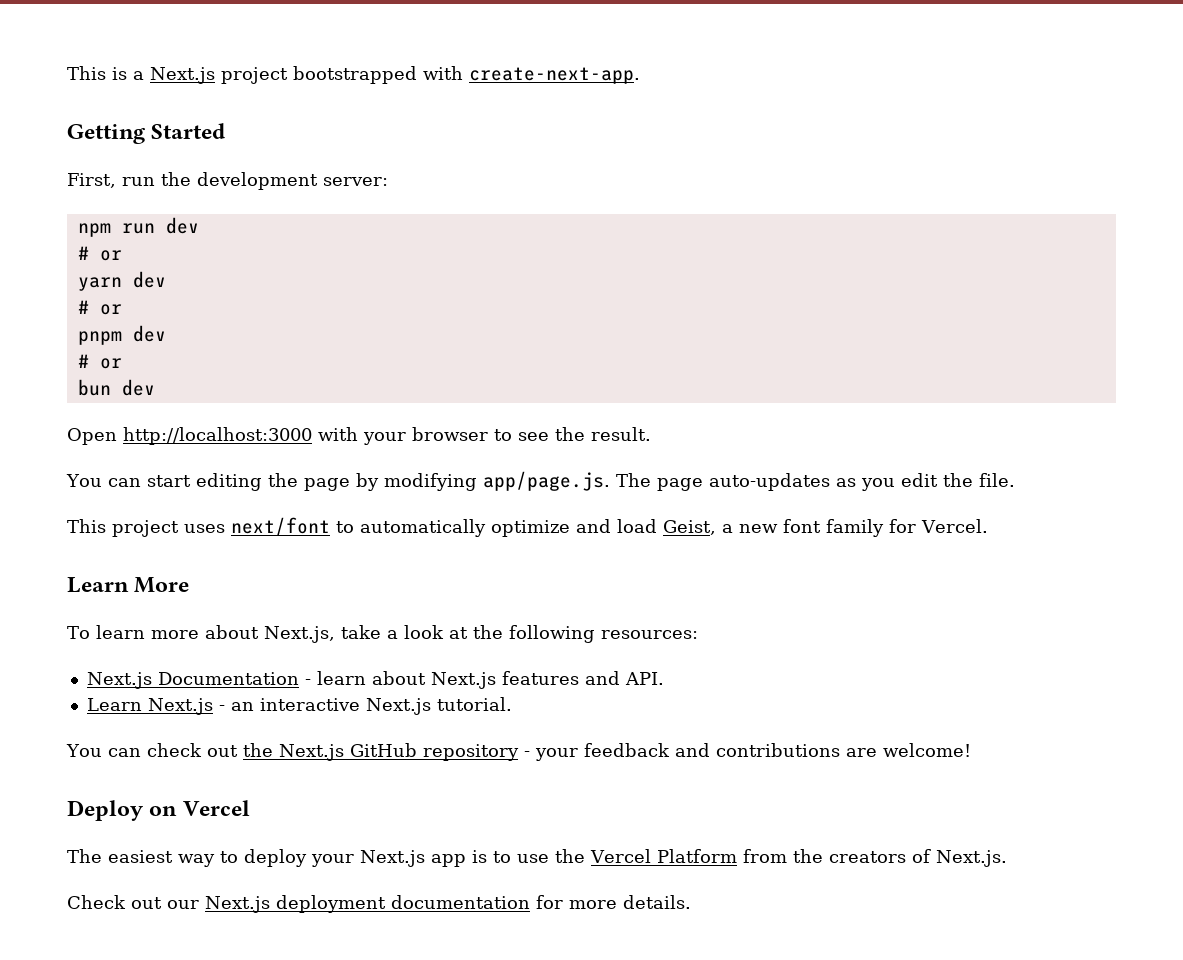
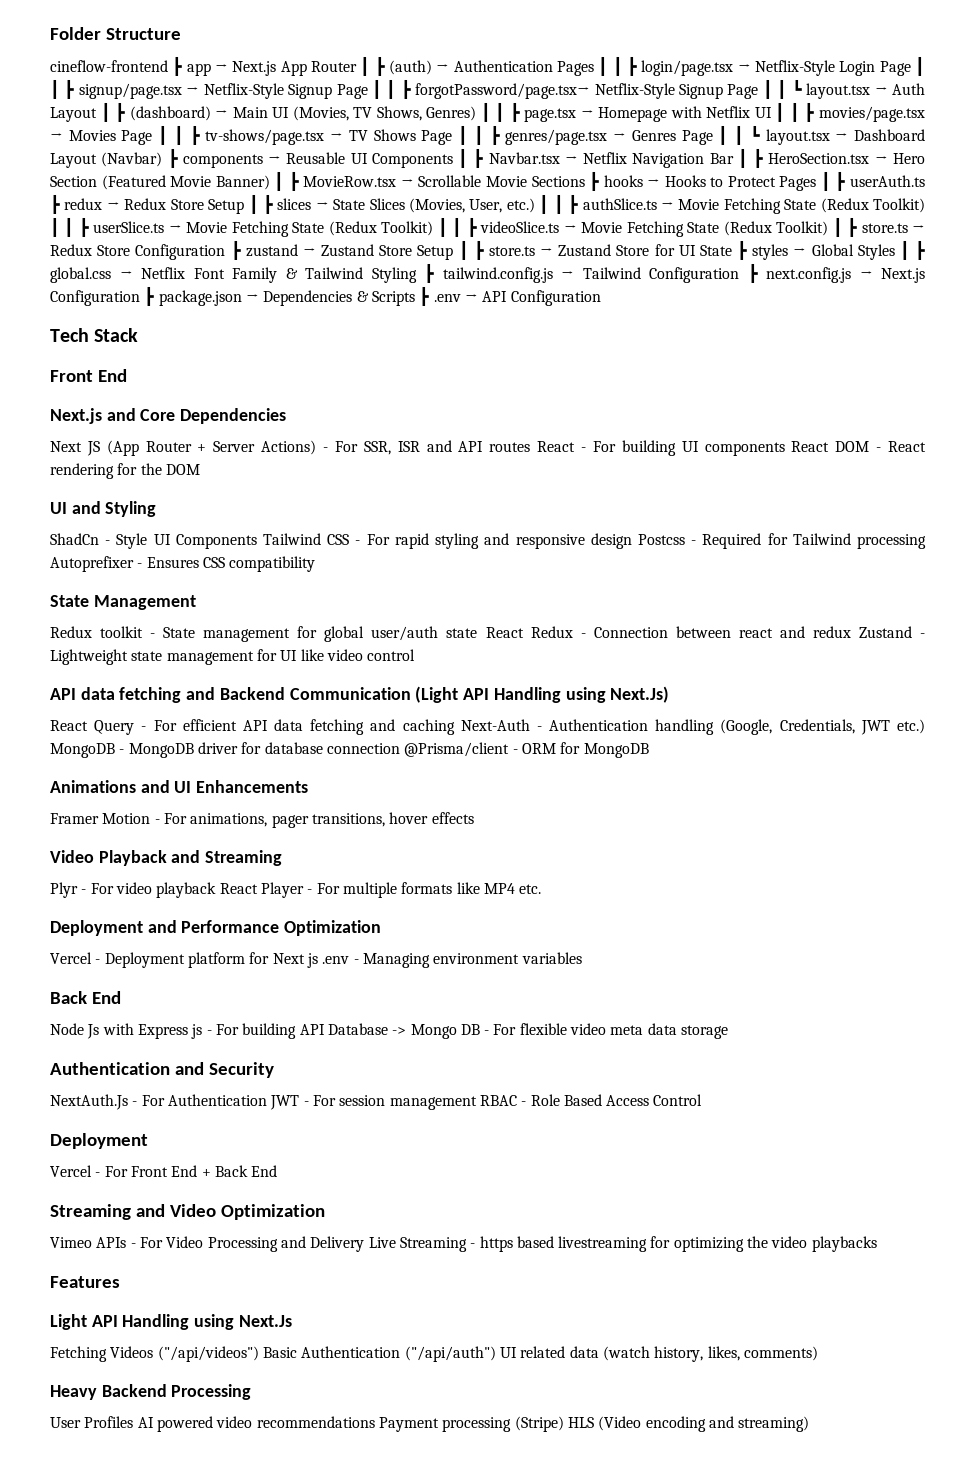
- This is a Next.js project bootstrapped with create-next-app.
- Getting Started
- First, run the development server:
- npm run dev
- # or
- yarn dev
- # or
- pnpm dev
- # or
- bun dev
- Open http://localhost:3000 with your browser to see the result.
- You can start editing the page by modifying app/page.js. The page auto-updates as you edit the file.
- This project uses next/font to automatically optimize and load Geist, a new font family for Vercel.
- Learn More
- To learn more about Next.js, take a look at the following resources:
- Next.js Documentation - learn about Next.js features and API.
- Learn Next.js - an interactive Next.js tutorial.
- You can check out the Next.js GitHub repository - your feedback and contributions are welcome!
- Deploy on Vercel
- The easiest way to deploy your Next.js app is to use the Vercel Platform from the creators of Next.js.
- Check out our Next.js deployment documentation for more details.
+ Folder Structure
+ cineflow-frontend ┣ app → Next.js App Router ┃ ┣ (auth) → Authentication Pages ┃ ┃ ┣ login/page.tsx → Netflix-Style Login Page ┃ ┃ ┣ signup/page.tsx → Netflix-Style Signup Page ┃ ┃ ┣ forgotPassword/page.tsx→ Netflix-Style Signup Page ┃ ┃ ┗ layout.tsx → Auth Layout ┃ ┣ (dashboard) → Main UI (Movies, TV Shows, Genres) ┃ ┃ ┣ page.tsx → Homepage with Netflix UI ┃ ┃ ┣ movies/page.tsx → Movies Page ┃ ┃ ┣ tv-shows/page.tsx → TV Shows Page ┃ ┃ ┣ genres/page.tsx → Genres Page ┃ ┃ ┗ layout.tsx → Dashboard Layout (Navbar) ┣ components → Reusable UI Components ┃ ┣ Navbar.tsx → Netflix Navigation Bar ┃ ┣ HeroSection.tsx → Hero Section (Featured Movie Banner) ┃ ┣ MovieRow.tsx → Scrollable Movie Sections ┣ hooks → Hooks to Protect Pages ┃ ┣ userAuth.ts ┣ redux → Redux Store Setup ┃ ┣ slices → State Slices (Movies, User, etc.) ┃ ┃ ┣ authSlice.ts → Movie Fetching State (Redux Toolkit) ┃ ┃ ┣ userSlice.ts → Movie Fetching State (Redux Toolkit) ┃ ┃ ┣ videoSlice.ts → Movie Fetching State (Redux Toolkit) ┃ ┣ store.ts → Redux Store Configuration ┣ zustand → Zustand Store Setup ┃ ┣ store.ts → Zustand Store for UI State ┣ styles → Global Styles ┃ ┣ global.css → Netflix Font Family & Tailwind Styling ┣ tailwind.config.js → Tailwind Configuration ┣ next.config.js → Next.js Configuration ┣ package.json → Dependencies & Scripts ┣ .env → API Configuration
+ Tech Stack
+ Front End
+ Next.js and Core Dependencies
+ Next JS (App Router + Server Actions) - For SSR, ISR and API routes React - For building UI components React DOM - React rendering for the DOM
+ UI and Styling
+ ShadCn - Style UI Components Tailwind CSS - For rapid styling and responsive design Postcss - Required for Tailwind processing Autoprefixer - Ensures CSS compatibility
+ State Management
+ Redux toolkit - State management for global user/auth state React Redux - Connection between react and redux Zustand - Lightweight state management for UI like video control
+ API data fetching and Backend Communication (Light API Handling using Next.Js)
+ React Query - For efficient API data fetching and caching Next-Auth - Authentication handling (Google, Credentials, JWT etc.) MongoDB - MongoDB driver for database connection @Prisma/client - ORM for MongoDB
+ Animations and UI Enhancements
+ Framer Motion - For animations, pager transitions, hover effects
+ Video Playback and Streaming
+ Plyr - For video playback React Player - For multiple formats like MP4 etc.
+ Deployment and Performance Optimization
+ Vercel - Deployment platform for Next js .env - Managing environment variables
+ Back End
+ Node Js with Express js - For building API Database -> Mongo DB - For flexible video meta data storage
+ Authentication and Security
+ NextAuth.Js - For Authentication JWT - For session management RBAC - Role Based Access Control
+ Deployment
+ Vercel - For Front End + Back End
+ Streaming and Video Optimization
+ Vimeo APIs - For Video Processing and Delivery Live Streaming - https based livestreaming for optimizing the video playbacks
+ Features
+ Light API Handling using Next.Js
+ Fetching Videos ("/api/videos") Basic Authentication ("/api/auth") UI related data (watch history, likes, comments)
+ Heavy Backend Processing
+ User Profiles AI powered video recommendations Payment processing (Stripe) HLS (Video encoding and streaming)

